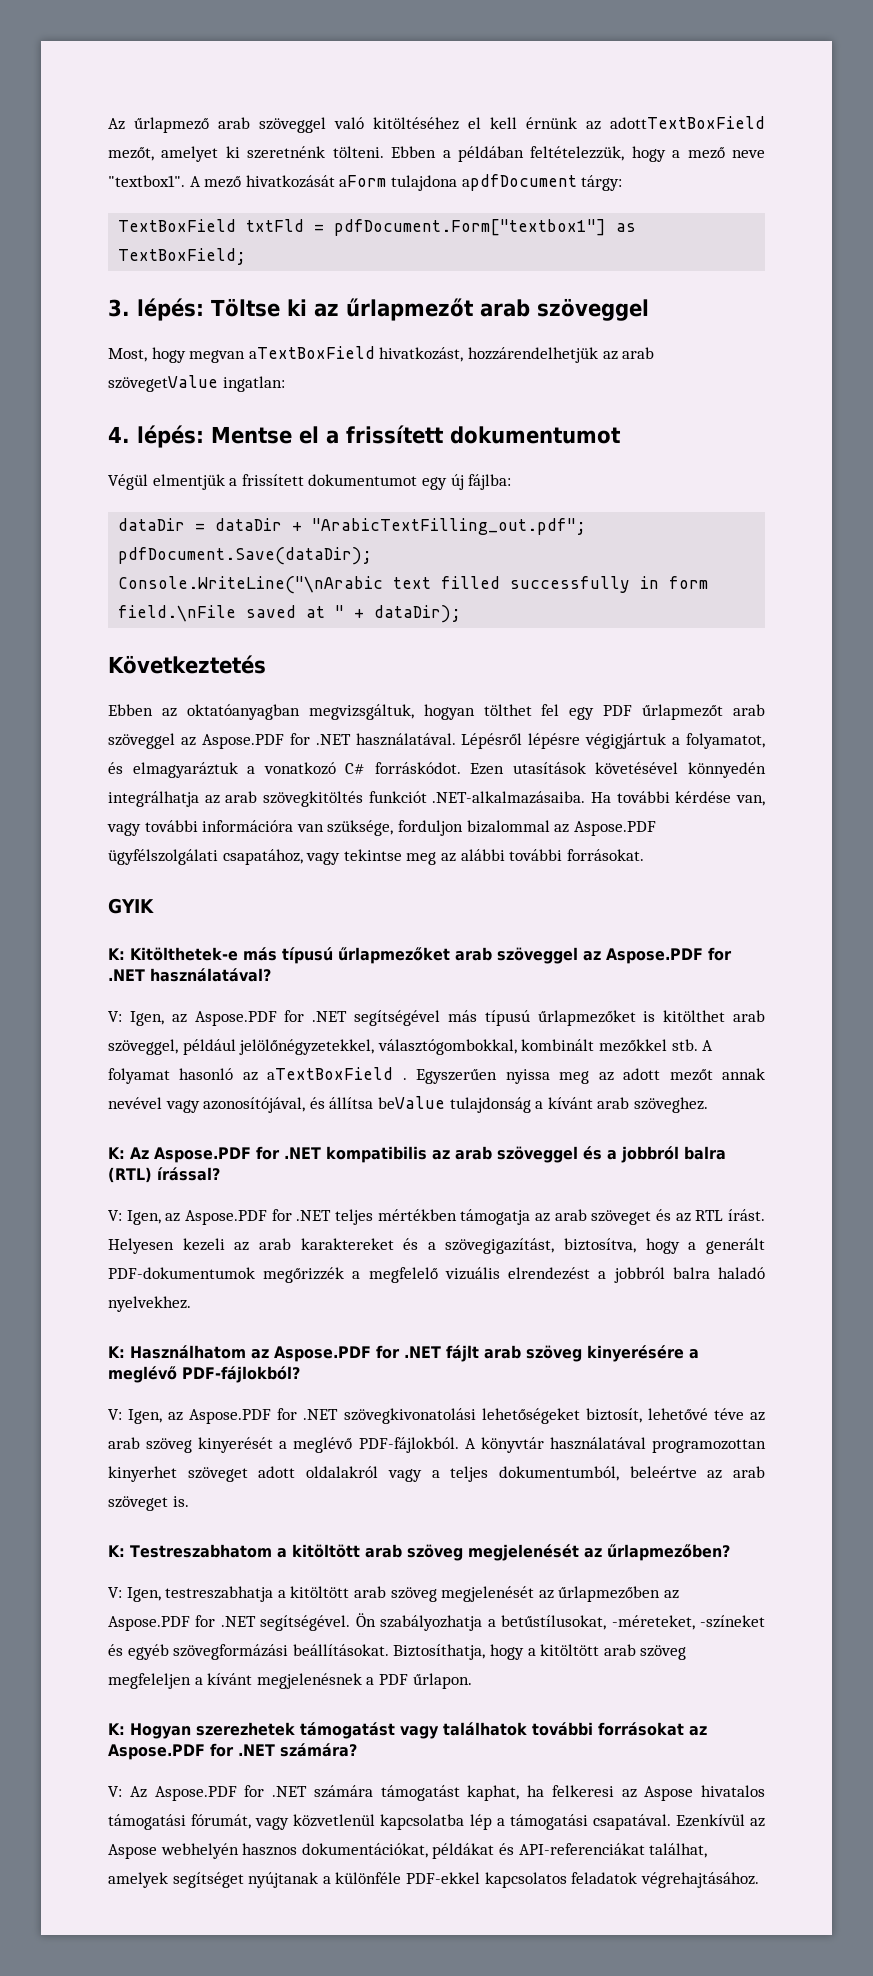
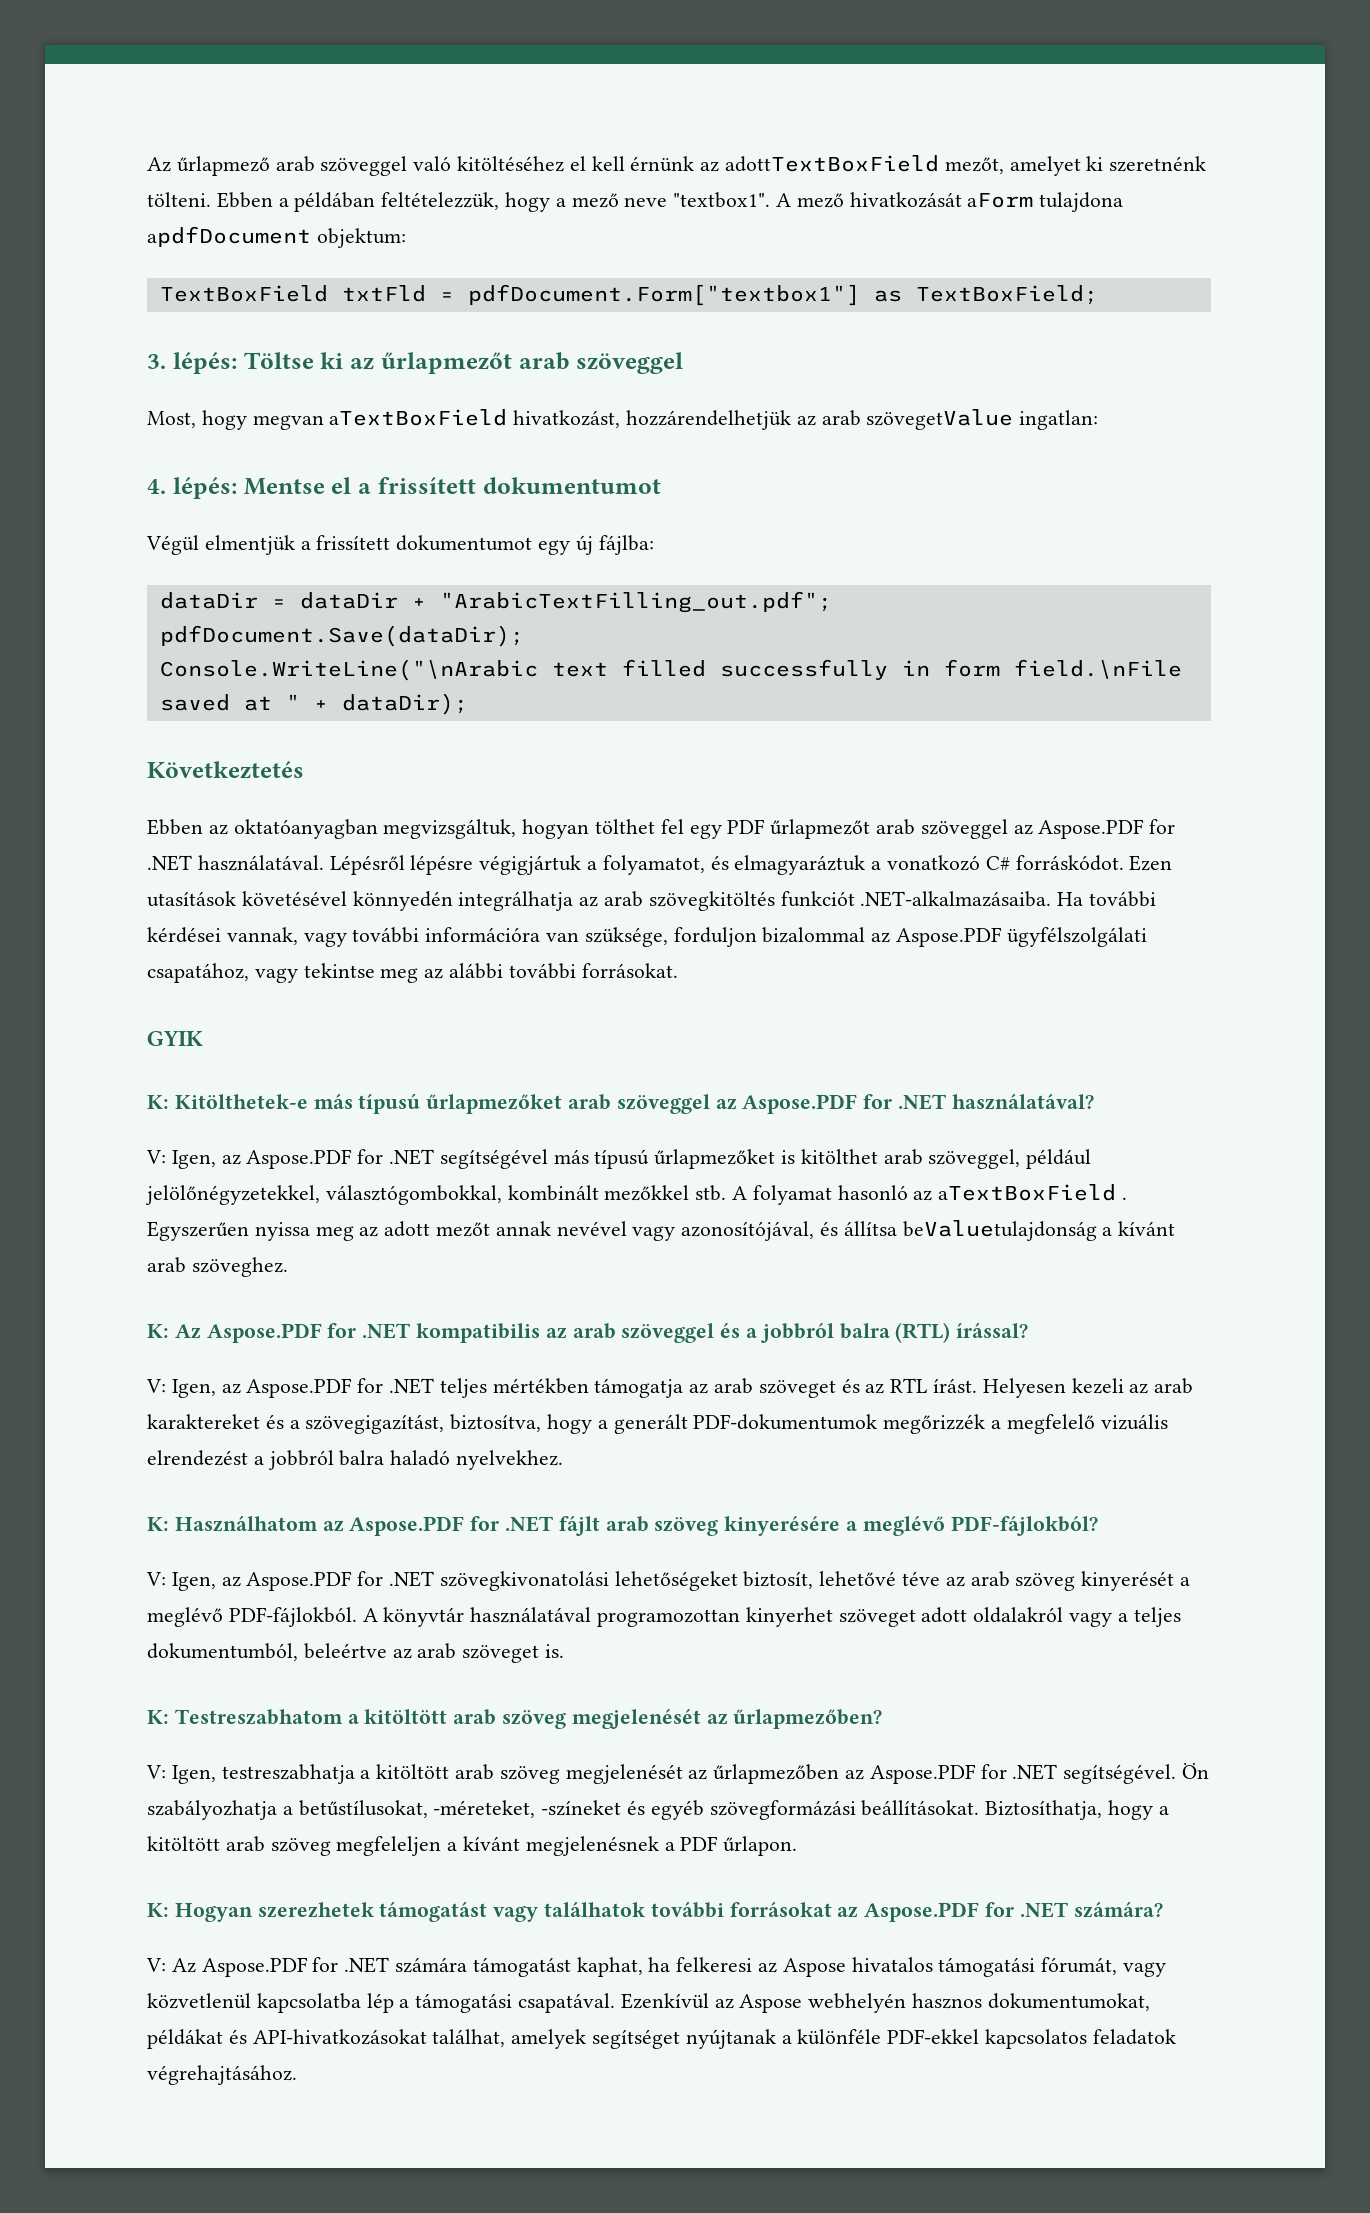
- A mező hivatkozását aForm tulajdona apdfDocument tárgy:
+ A mező hivatkozását aForm tulajdona apdfDocument objektum:
- Ezen utasítások követésével könnyedén integrálhatja az arab szövegkitöltés funkciót .NET-alkalmazásaiba. Ha további kérdése van, vagy további információra van szüksége, forduljon bizalommal az Aspose.PDF ügyfélszolgálati csapatához, vagy tekintse meg az alábbi további forrásokat.
+ Ezen utasítások követésével könnyedén integrálhatja az arab szövegkitöltés funkciót .NET-alkalmazásaiba. Ha további kérdései vannak, vagy további információra van szüksége, forduljon bizalommal az Aspose.PDF ügyfélszolgálati csapatához, vagy tekintse meg az alábbi további forrásokat.
- Egyszerűen nyissa meg az adott mezőt annak nevével vagy azonosítójával, és állítsa beValue tulajdonság a kívánt arab szöveghez.
+ Egyszerűen nyissa meg az adott mezőt annak nevével vagy azonosítójával, és állítsa beValuetulajdonság a kívánt arab szöveghez.
- Ezenkívül az Aspose webhelyén hasznos dokumentációkat, példákat és API-referenciákat találhat, amelyek segítséget nyújtanak a különféle PDF-ekkel kapcsolatos feladatok végrehajtásához.
+ Ezenkívül az Aspose webhelyén hasznos dokumentumokat, példákat és API-hivatkozásokat találhat, amelyek segítséget nyújtanak a különféle PDF-ekkel kapcsolatos feladatok végrehajtásához.

